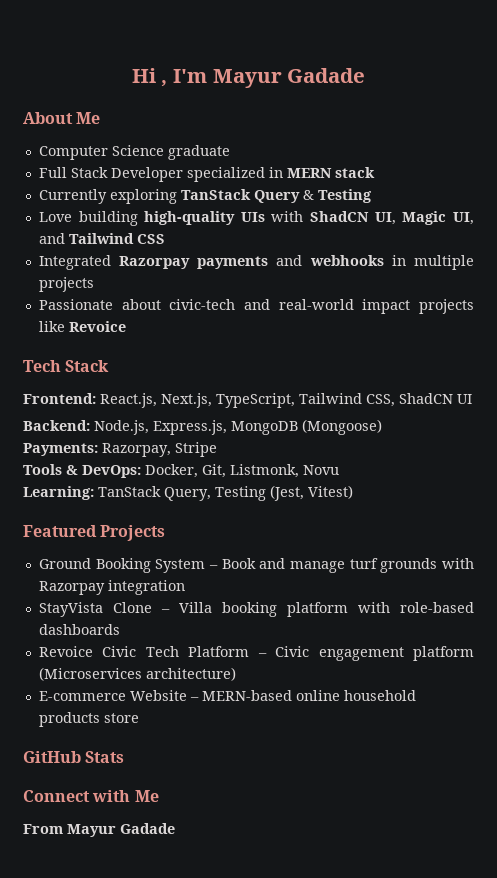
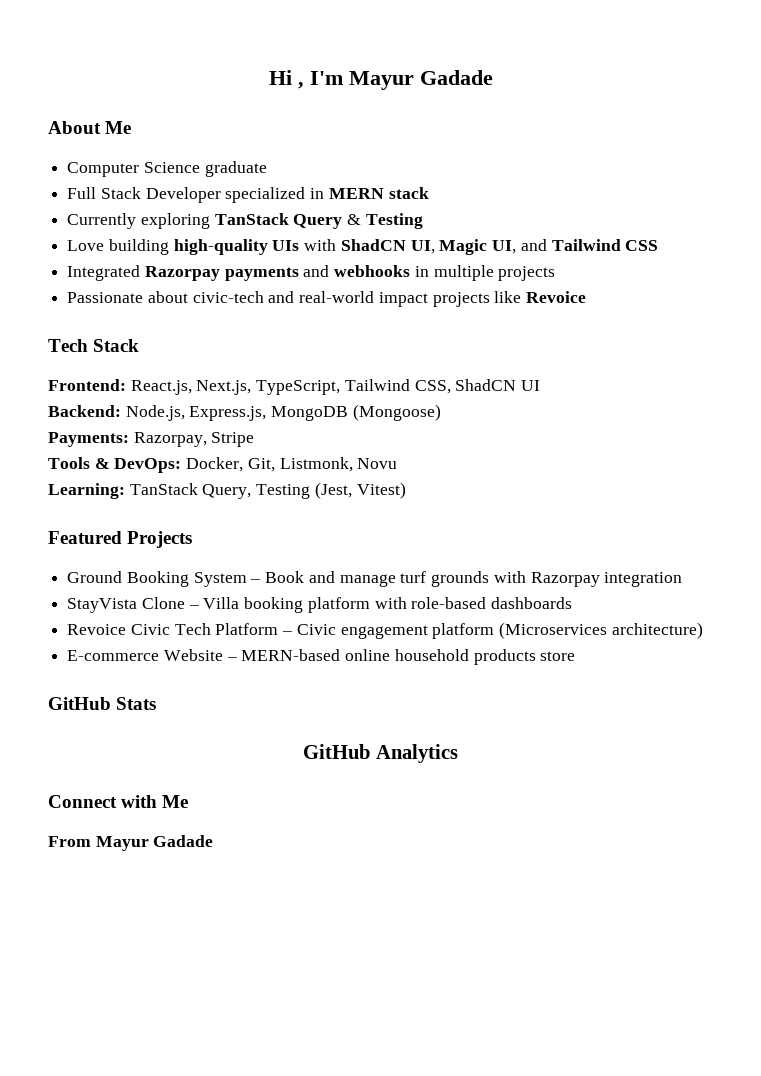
+ GitHub Analytics

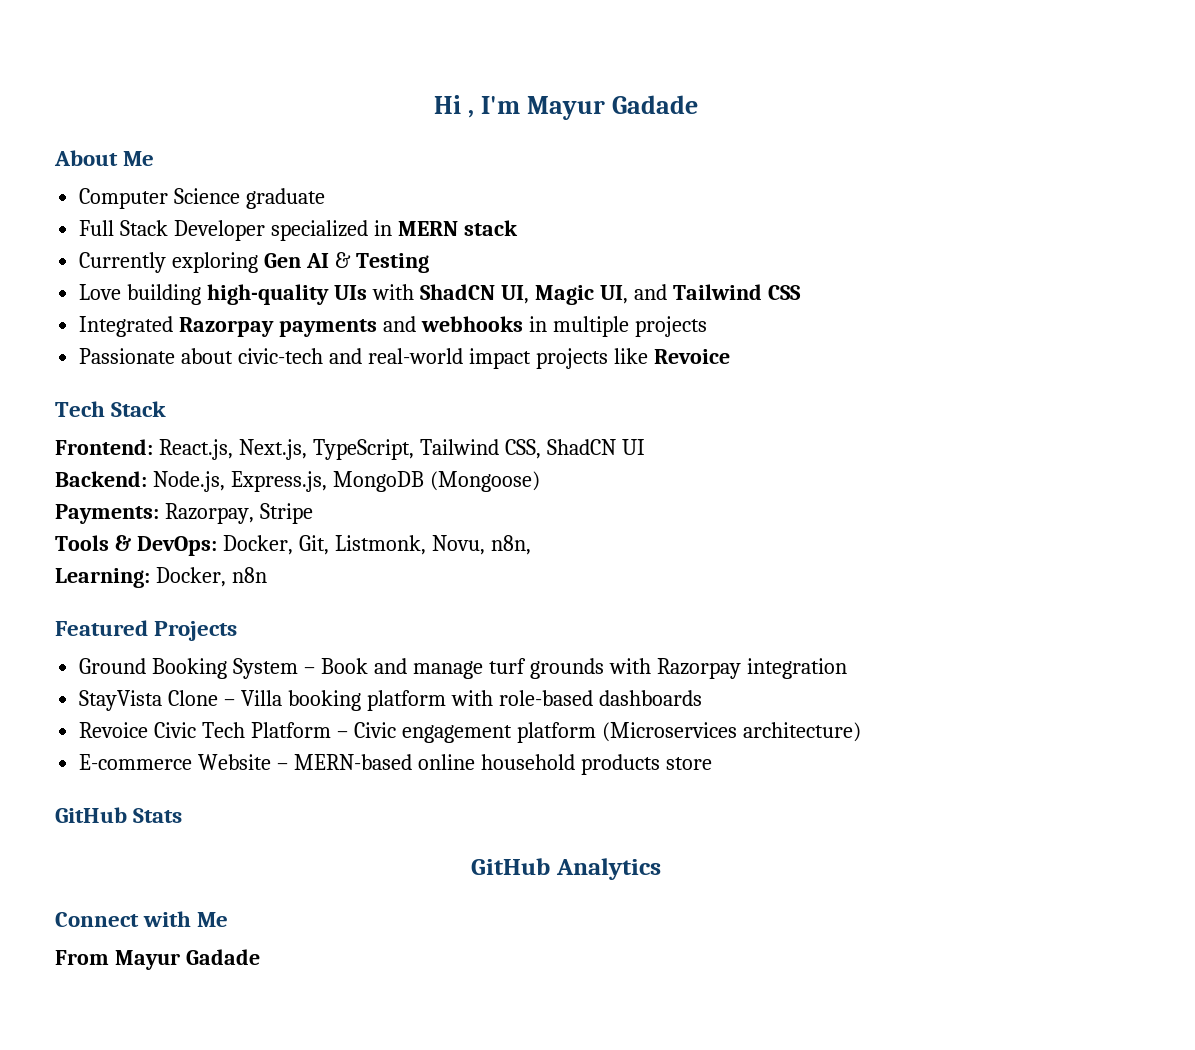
- Currently exploring TanStack Query & Testing
+ Currently exploring Gen AI & Testing
- Tools & DevOps: Docker, Git, Listmonk, Novu
+ Tools & DevOps: Docker, Git, Listmonk, Novu, n8n,
- Learning: TanStack Query, Testing (Jest, Vitest)
+ Learning: Docker, n8n

